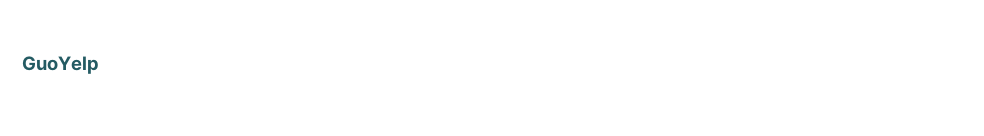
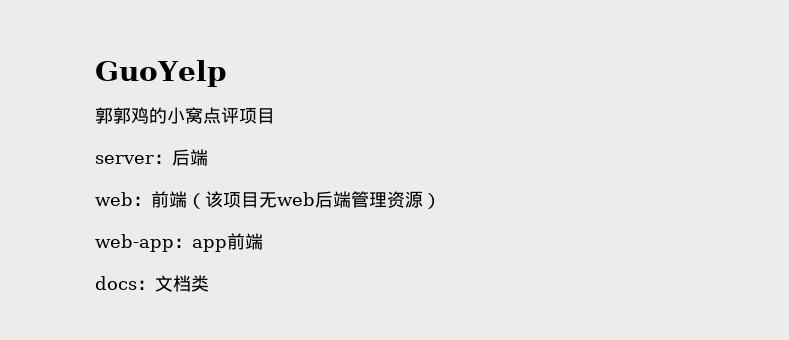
+ 郭郭鸡的小窝点评项目
+ server：后端
+ web：前端（该项目无web后端管理资源）
+ web-app：app前端
+ docs：文档类

